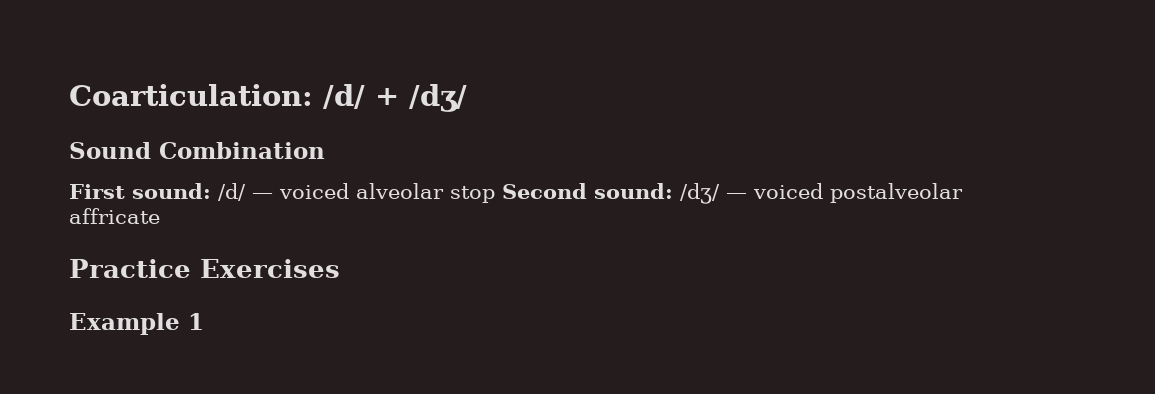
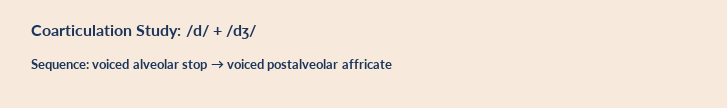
- Coarticulation: /d/ + /dʒ/
+ Coarticulation Study: /d/ + /dʒ/
- Sound Combination
- First sound: /d/ — voiced alveolar stop Second sound: /dʒ/ — voiced postalveolar affricate
+ Sequence: voiced alveolar stop → voiced postalveolar affricate
- Practice Exercises
- Example 1

